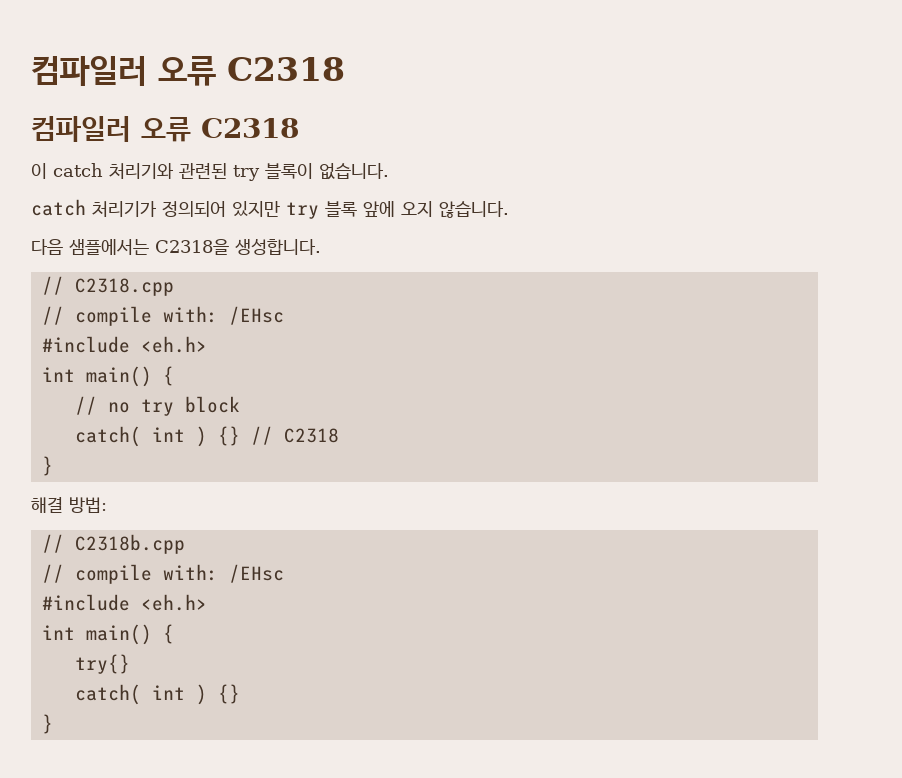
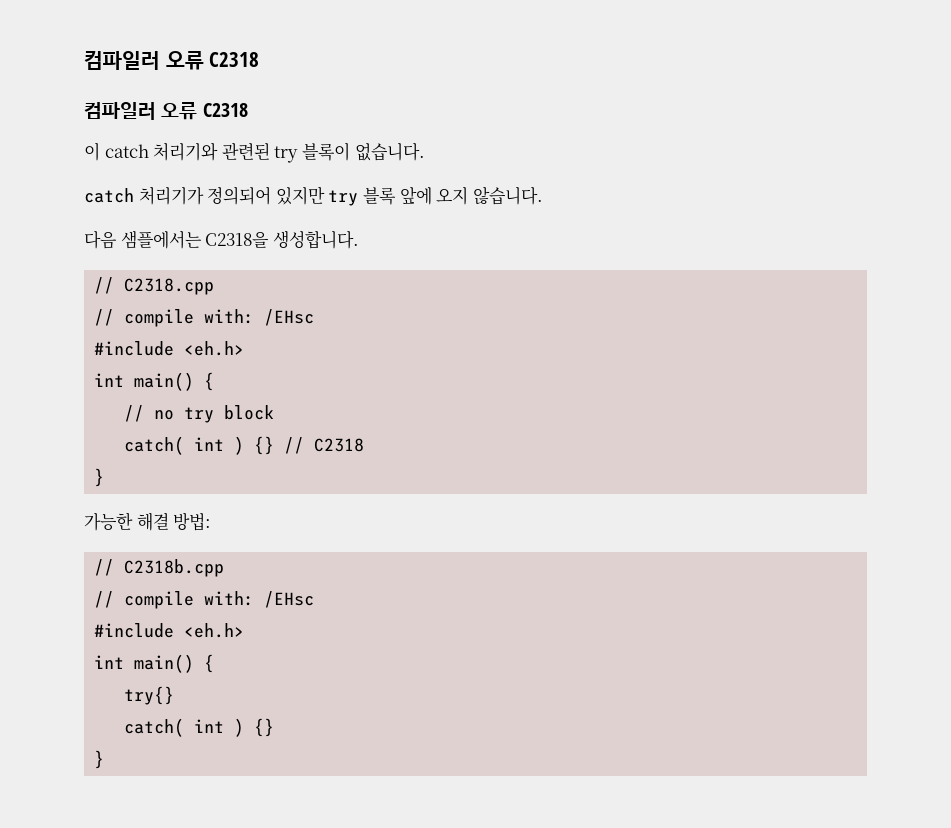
- 해결 방법:
+ 가능한 해결 방법:

